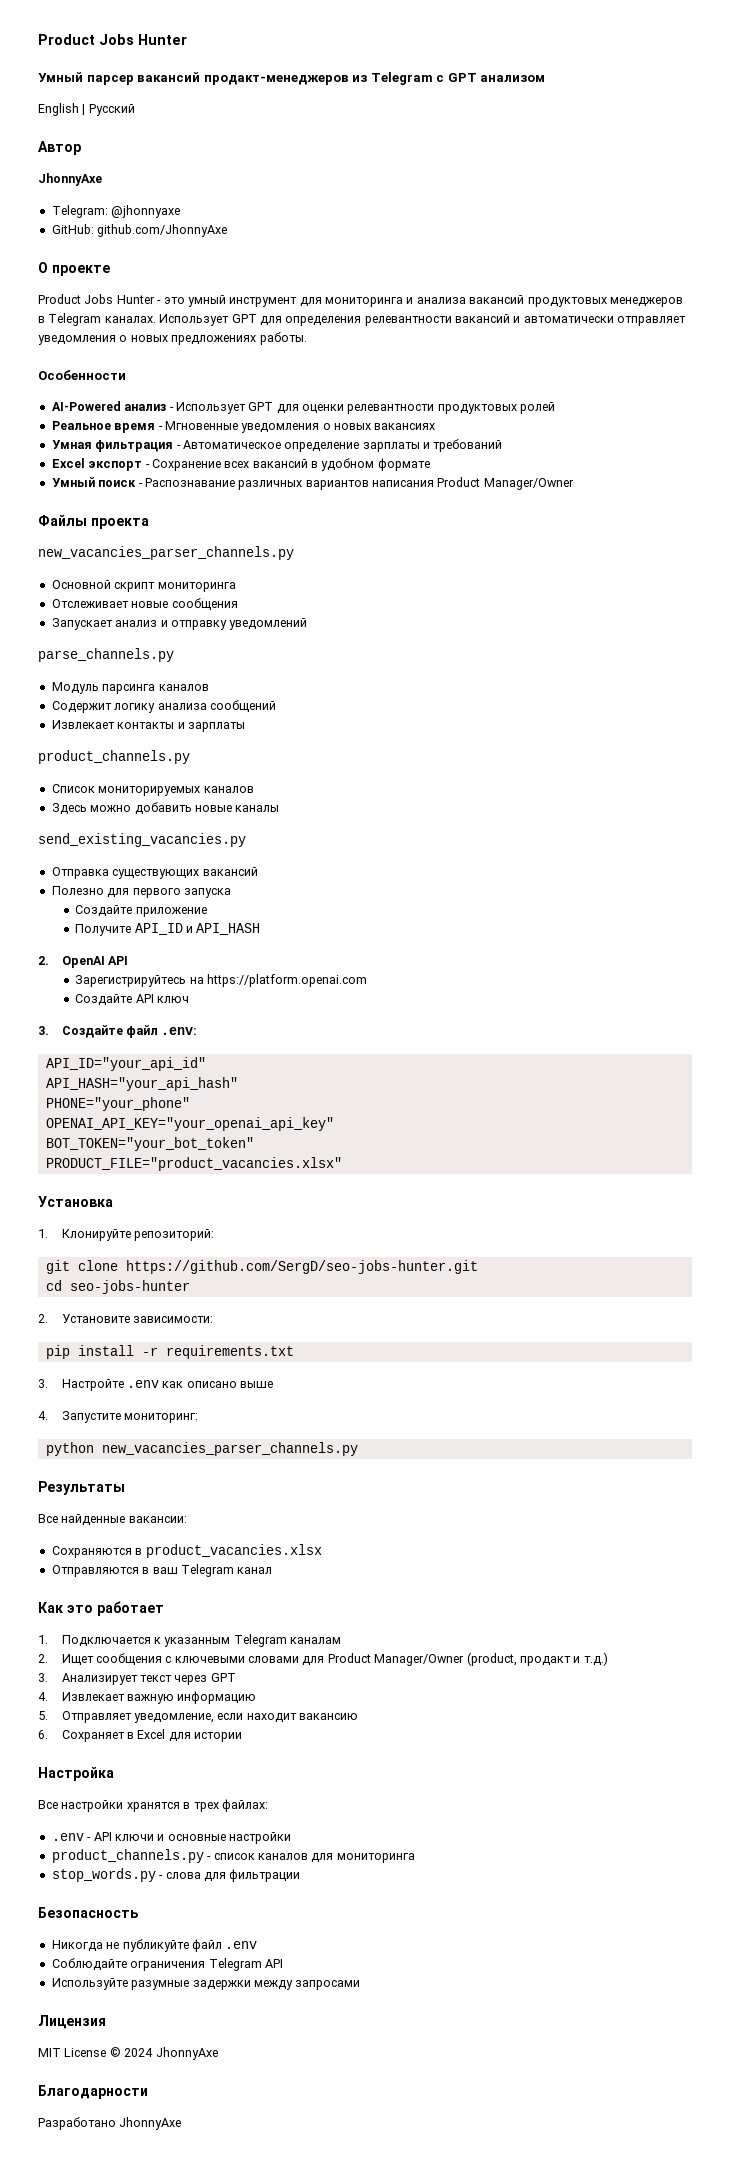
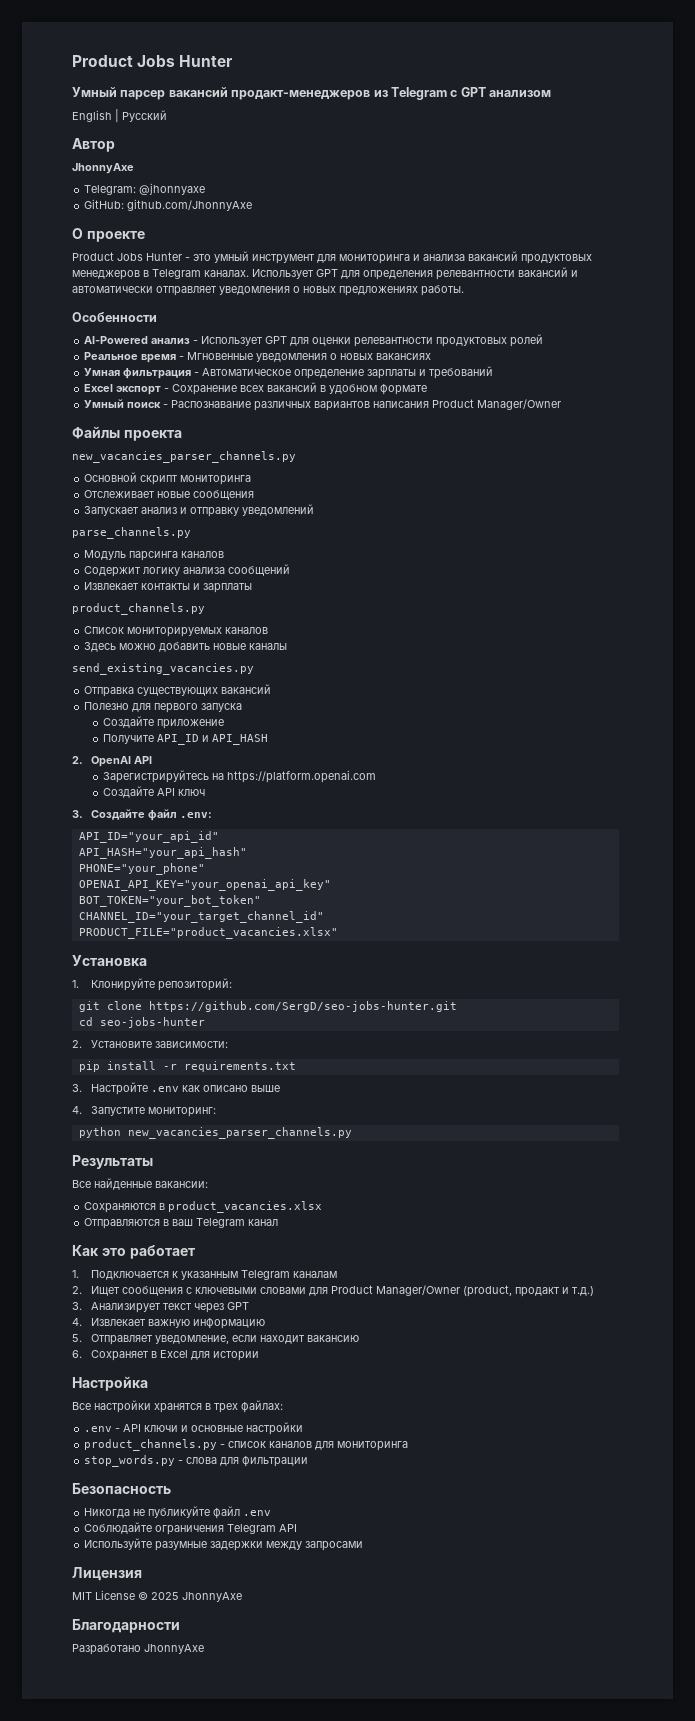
+ CHANNEL_ID="your_target_channel_id"
- MIT License © 2024 JhonnyAxe
+ MIT License © 2025 JhonnyAxe

